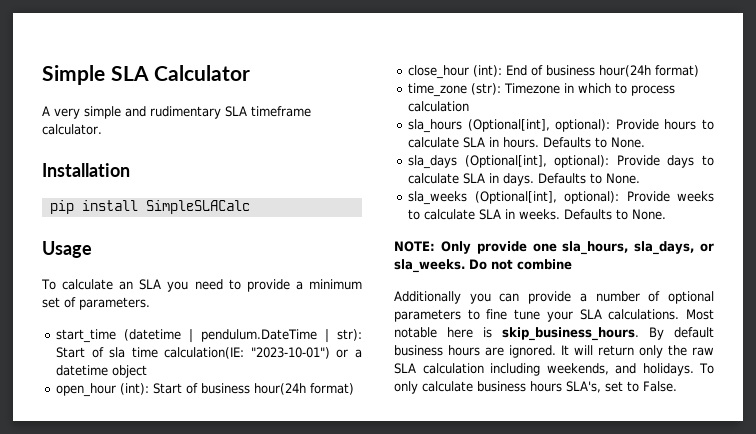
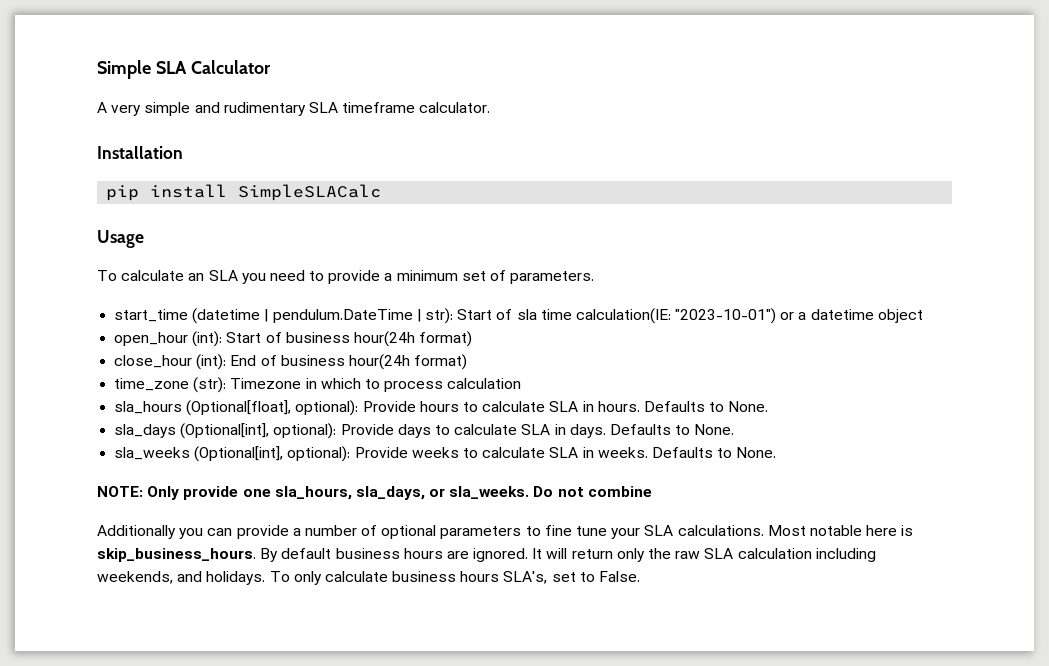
- sla_hours (Optional[int], optional): Provide hours to calculate SLA in hours.
+ sla_hours (Optional[float], optional): Provide hours to calculate SLA in hours.

